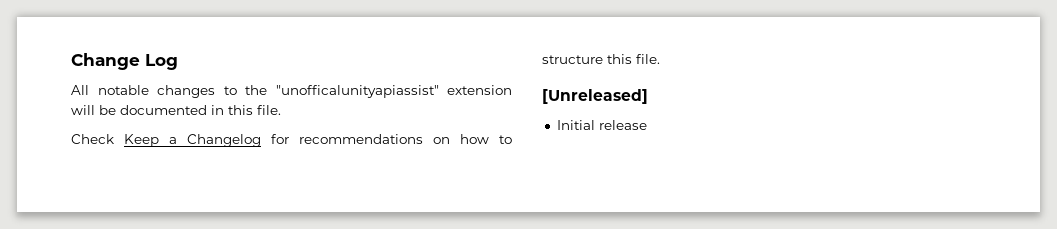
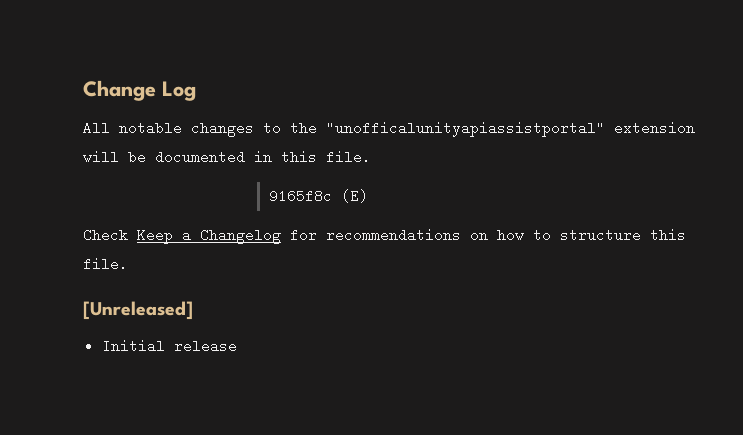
- All notable changes to the "unofficalunityapiassist" extension will be documented in this file.
+ All notable changes to the "unofficalunityapiassistportal" extension will be documented in this file.
+ 9165f8c (E)

